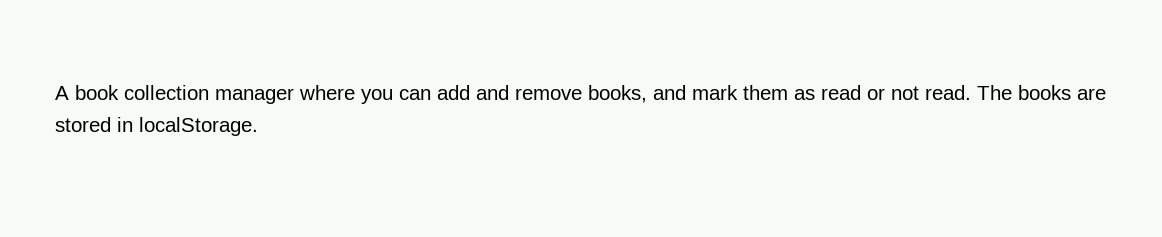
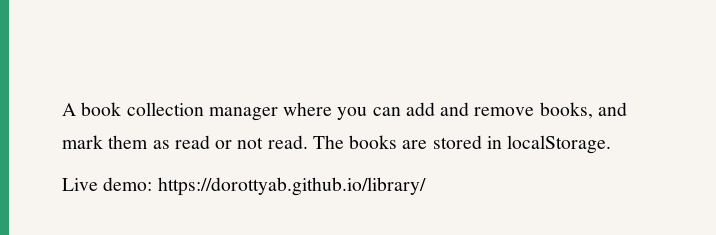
+ Live demo: https://dorottyab.github.io/library/

